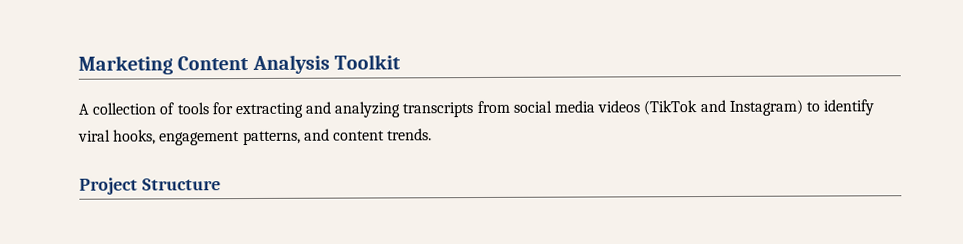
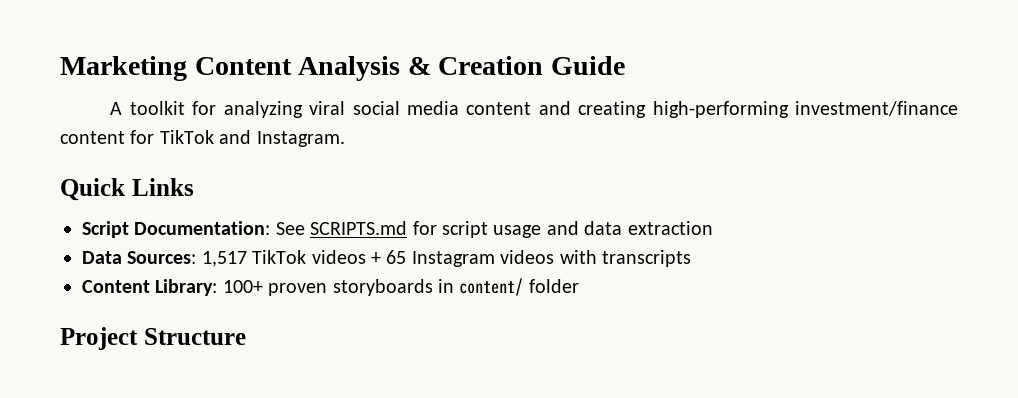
- Marketing Content Analysis Toolkit
- A collection of tools for extracting and analyzing transcripts from social media videos (TikTok and Instagram) to identify viral hooks, engagement patterns, and content trends.
+ Marketing Content Analysis & Creation Guide
+ A toolkit for analyzing viral social media content and creating high-performing investment/finance content for TikTok and Instagram.
+ Quick Links
+ Script Documentation: See SCRIPTS.md for script usage and data extraction
+ Data Sources: 1,517 TikTok videos + 65 Instagram videos with transcripts
+ Content Library: 100+ proven storyboards in content/ folder

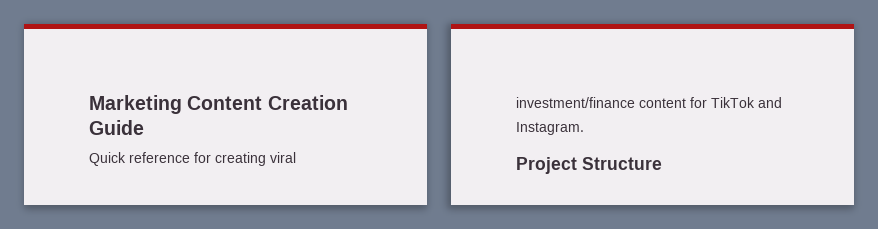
- Marketing Content Analysis & Creation Guide
+ Marketing Content Creation Guide
- A toolkit for analyzing viral social media content and creating high-performing investment/finance content for TikTok and Instagram.
+ Quick reference for creating viral investment/finance content for TikTok and Instagram.
- Quick Links
- Script Documentation: See SCRIPTS.md for script usage and data extraction
- Data Sources: 1,517 TikTok videos + 65 Instagram videos with transcripts
- Content Library: 100+ proven storyboards in content/ folder

